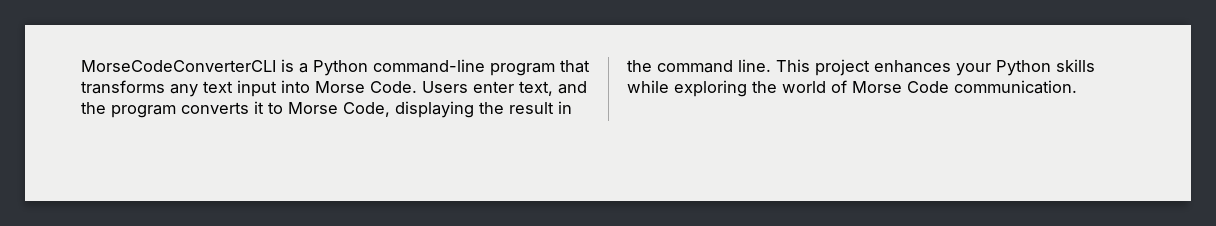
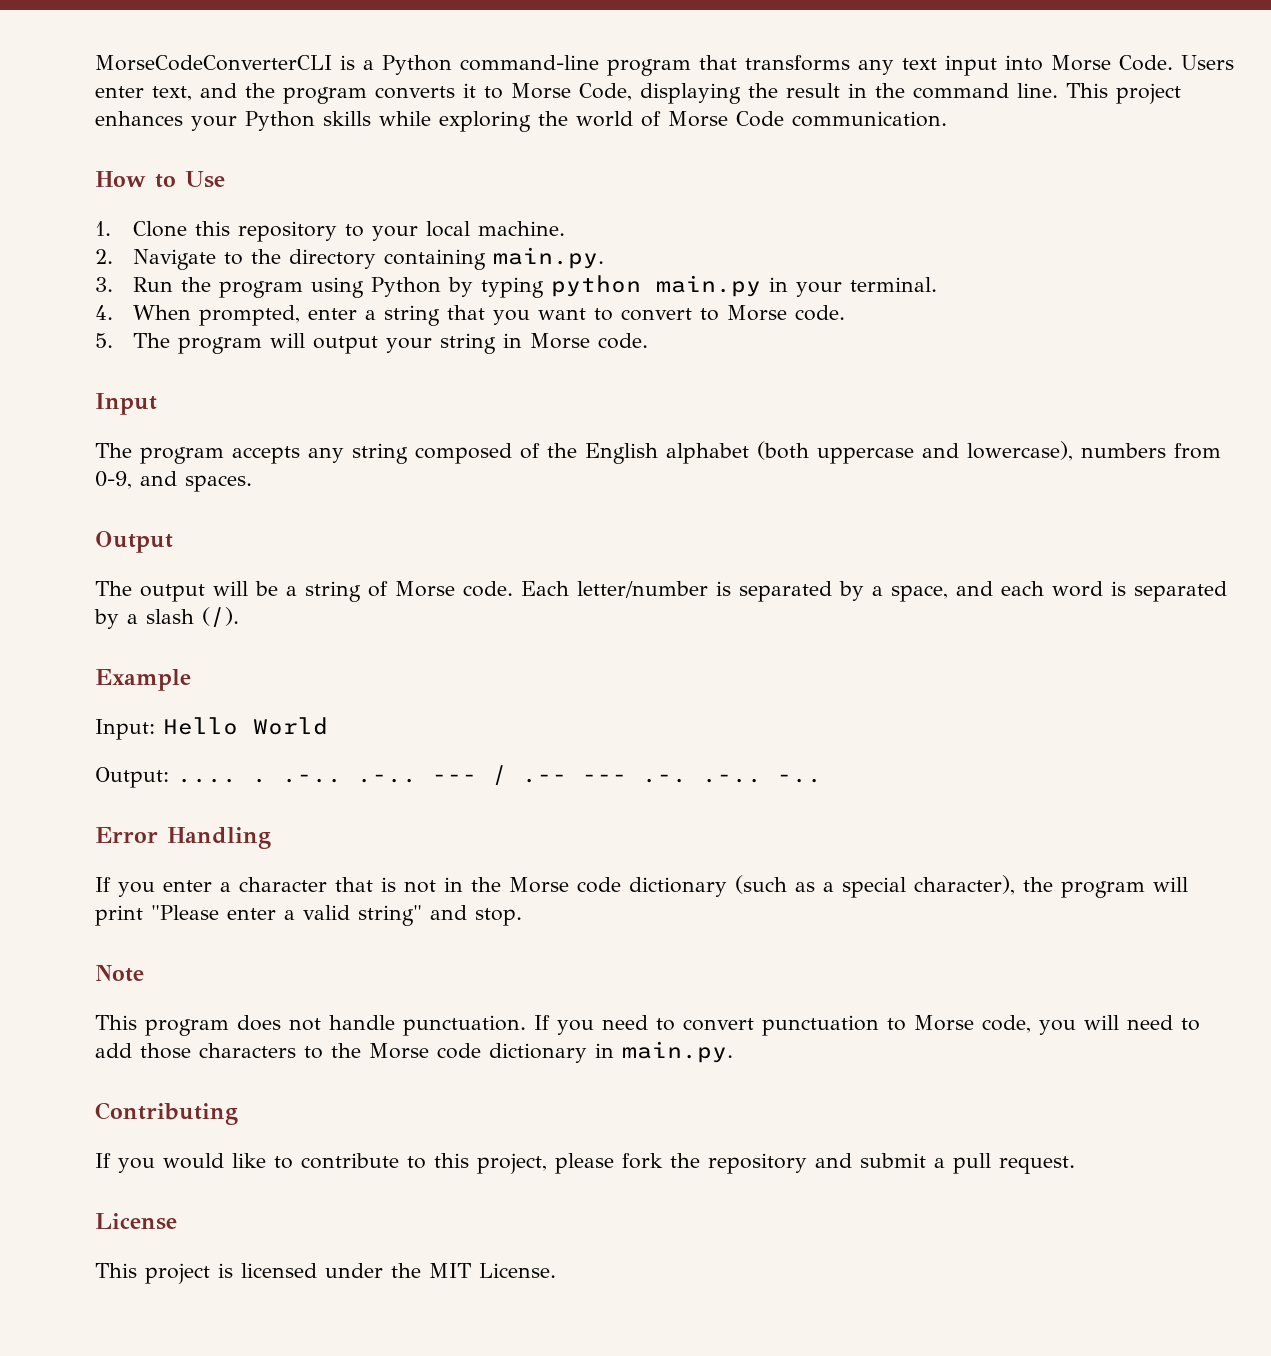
+ How to Use
+ 1. Clone this repository to your local machine.
+ 2. Navigate to the directory containing main.py.
+ 3. Run the program using Python by typing python main.py in your terminal.
+ 4. When prompted, enter a string that you want to convert to Morse code.
+ 5. The program will output your string in Morse code.
+ Input
+ The program accepts any string composed of the English alphabet (both uppercase and lowercase), numbers from 0-9, and spaces.
+ Output
+ The output will be a string of Morse code. Each letter/number is separated by a space, and each word is separated by a slash (/).
+ Example
+ Input: Hello World
+ Output: .... . .-.. .-.. --- / .-- --- .-. .-.. -..
+ Error Handling
+ If you enter a character that is not in the Morse code dictionary (such as a special character), the program will print "Please enter a valid string" and stop.
+ Note
+ This program does not handle punctuation. If you need to convert punctuation to Morse code, you will need to add those characters to the Morse code dictionary in main.py.
+ Contributing
+ If you would like to contribute to this project, please fork the repository and submit a pull request.
+ License
+ This project is licensed under the MIT License.

